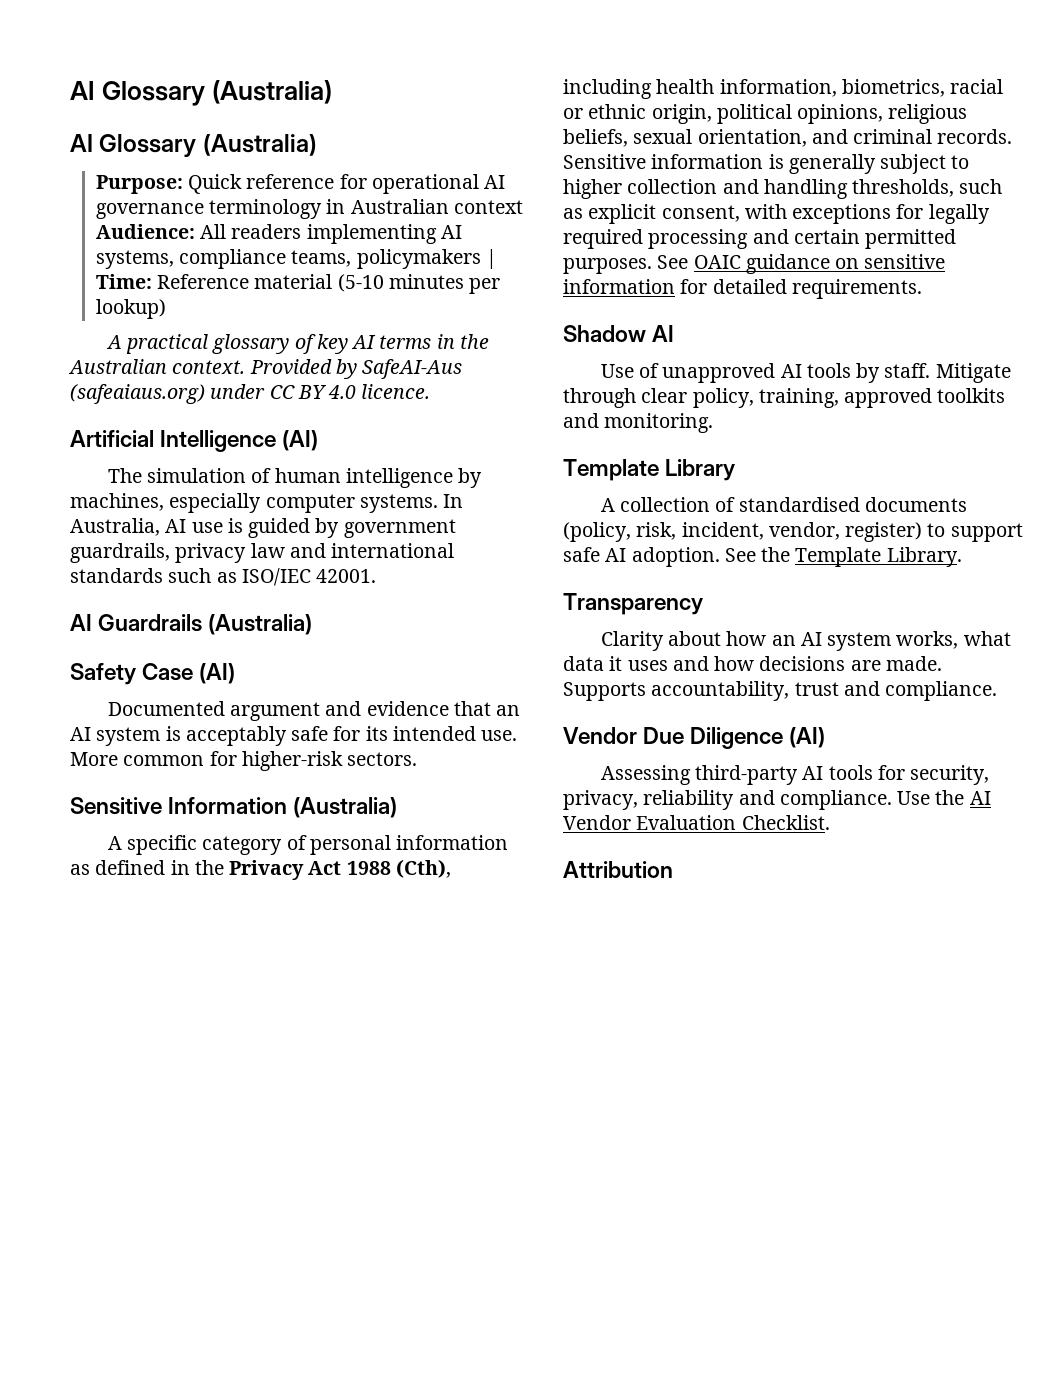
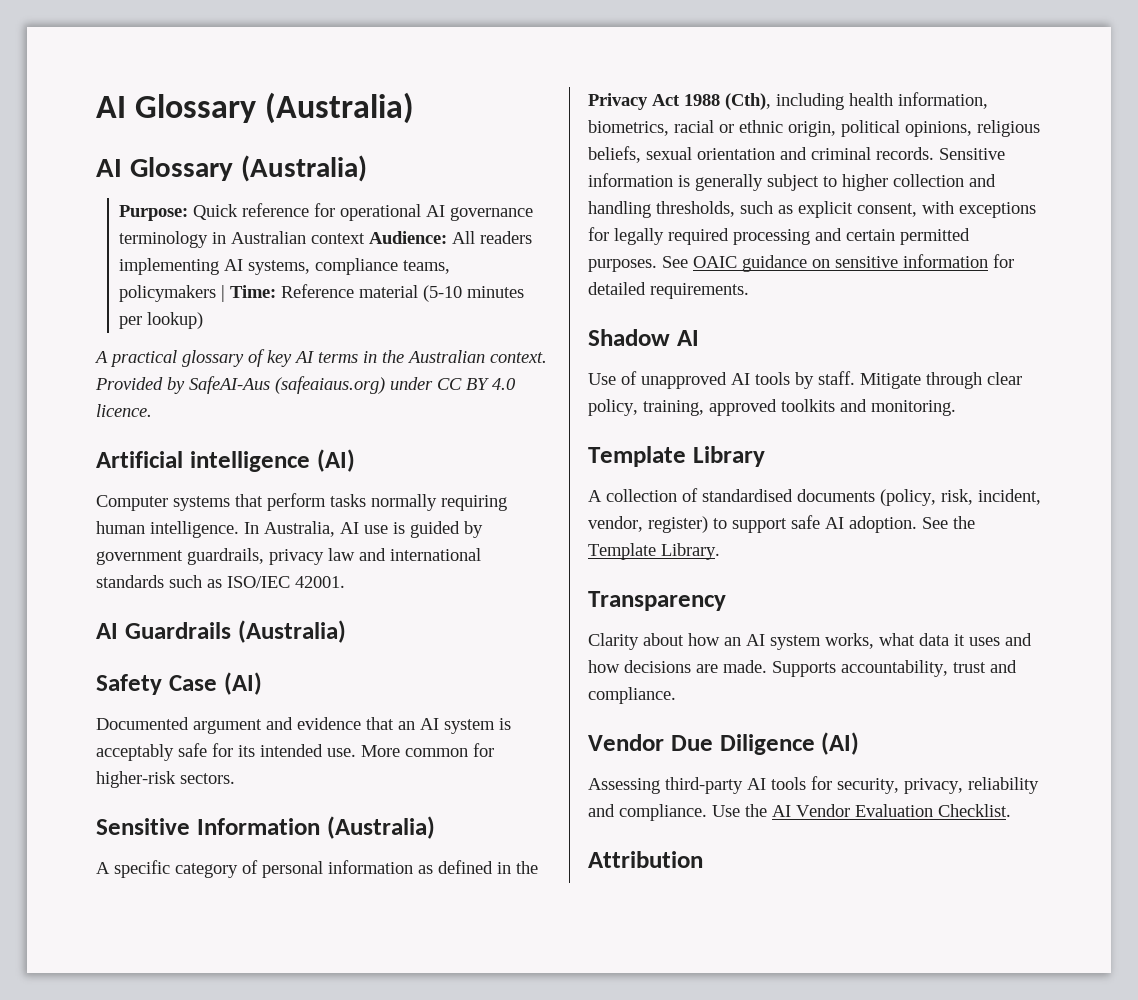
- Artificial Intelligence (AI)
- The simulation of human intelligence by machines, especially computer systems.
+ Artificial intelligence (AI)
+ Computer systems that perform tasks normally requiring human intelligence.
- A specific category of personal information as defined in the Privacy Act 1988 (Cth), including health information, biometrics, racial or ethnic origin, political opinions, religious beliefs, sexual orientation, and criminal records.
+ A specific category of personal information as defined in the Privacy Act 1988 (Cth), including health information, biometrics, racial or ethnic origin, political opinions, religious beliefs, sexual orientation and criminal records.

